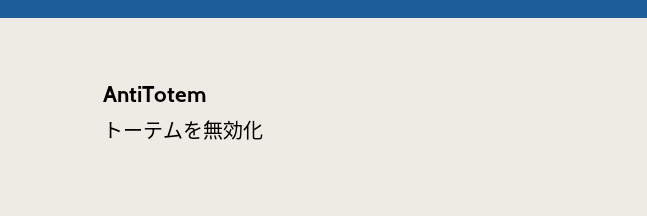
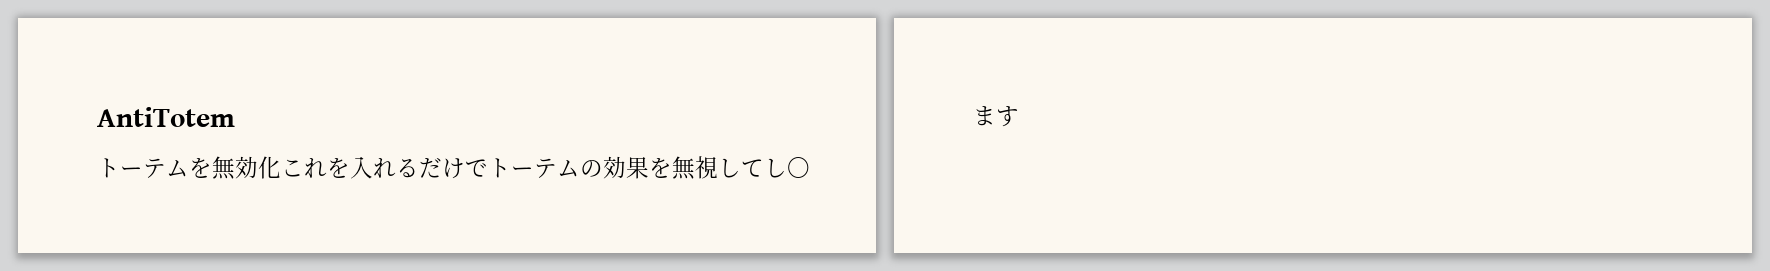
- トーテムを無効化
+ トーテムを無効化これを入れるだけでトーテムの効果を無視してし〇ます

